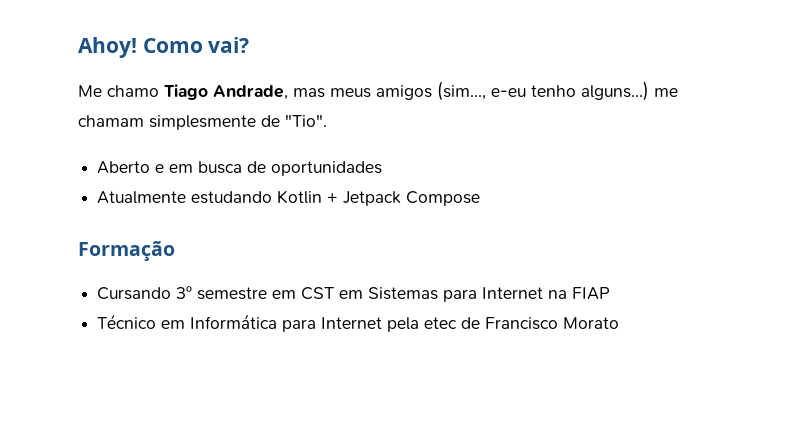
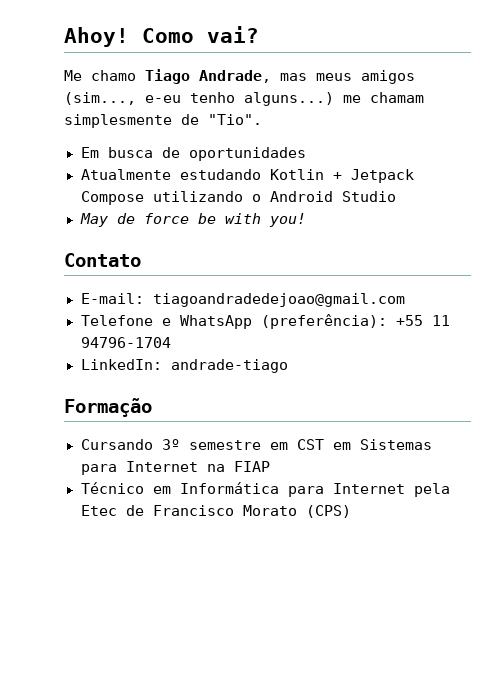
- Aberto e em busca de oportunidades
+ Em busca de oportunidades
- Atualmente estudando Kotlin + Jetpack Compose
+ Atualmente estudando Kotlin + Jetpack Compose utilizando o Android Studio
+ May de force be with you!
+ Contato
+ E-mail: tiagoandradedejoao@gmail.com
+ Telefone e WhatsApp (preferência): +55 11 94796-1704
+ LinkedIn: andrade-tiago
- Técnico em Informática para Internet pela etec de Francisco Morato
+ Técnico em Informática para Internet pela Etec de Francisco Morato (CPS)

